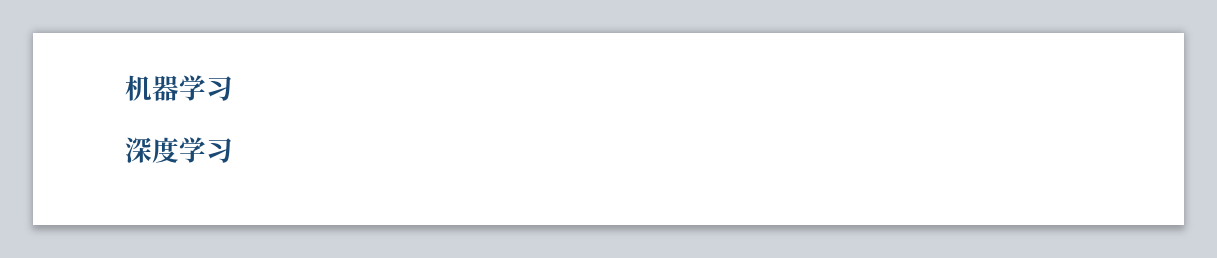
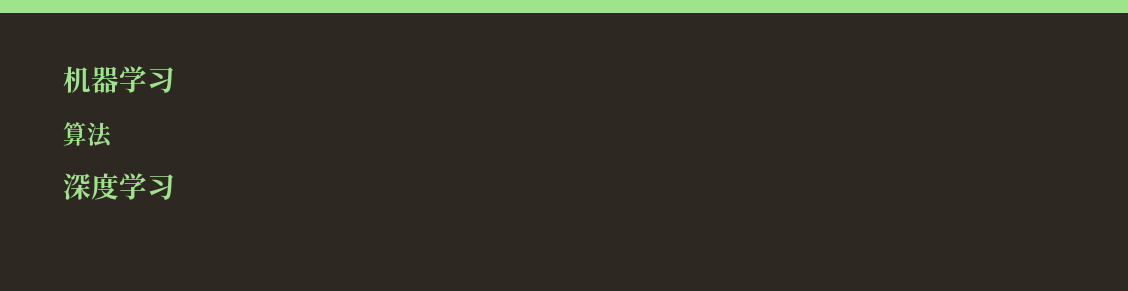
+ 算法

